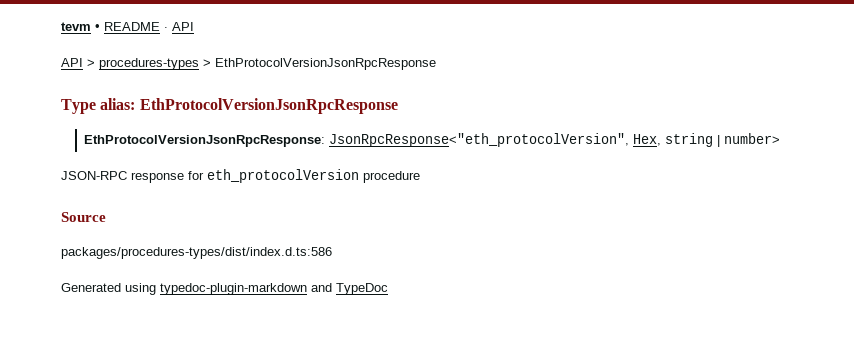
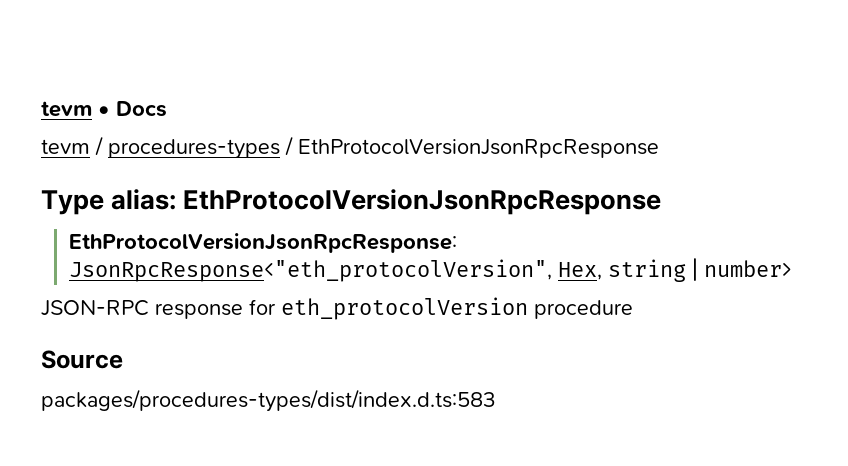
- tevm • README ∙ API
- API > procedures-types > EthProtocolVersionJsonRpcResponse
+ tevm • Docs
+ tevm / procedures-types / EthProtocolVersionJsonRpcResponse
- packages/procedures-types/dist/index.d.ts:586
- Generated using typedoc-plugin-markdown and TypeDoc
+ packages/procedures-types/dist/index.d.ts:583

